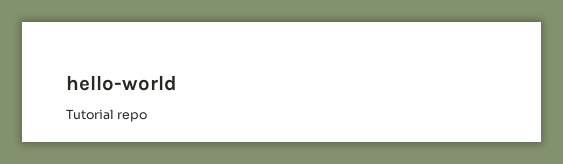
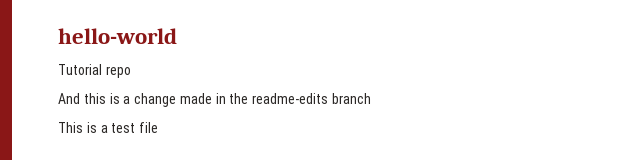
+ And this is a change made in the readme-edits branch
+ This is a test file

